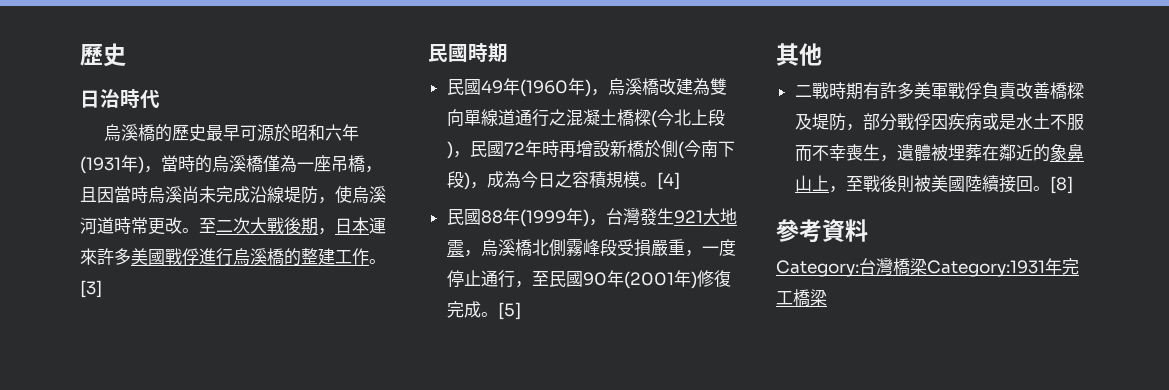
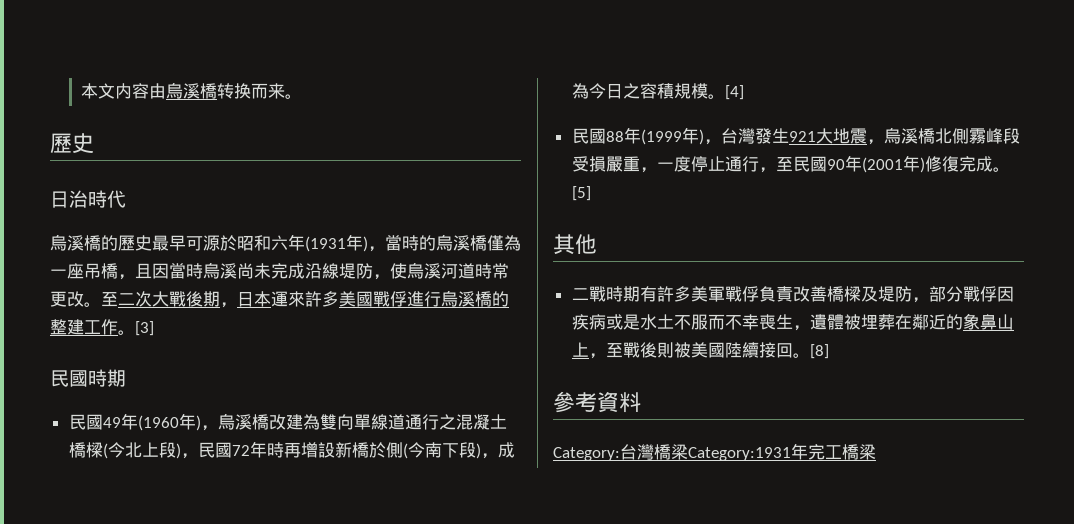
+ 本文内容由烏溪橋转换而来。

